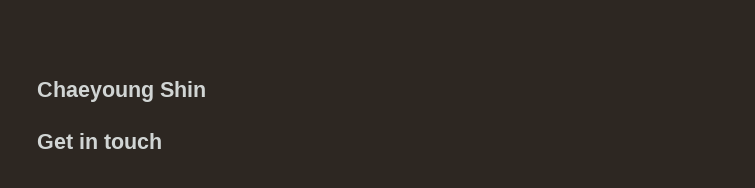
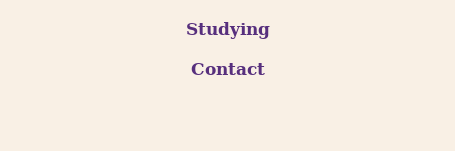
- Chaeyoung Shin
- Get in touch
+ Studying
+ Contact

